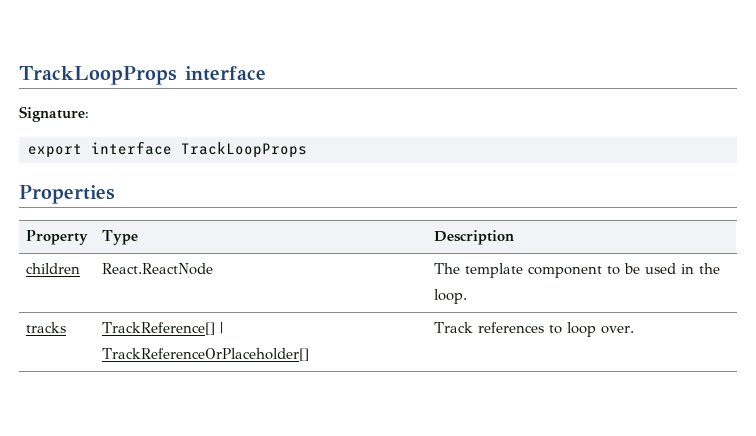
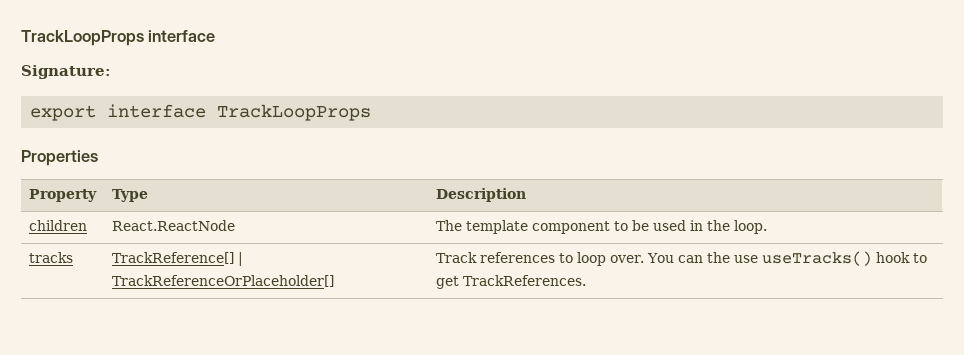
- tracks | TrackReference[] | TrackReferenceOrPlaceholder[] | Track references to loop over.
+ tracks | TrackReference[] | TrackReferenceOrPlaceholder[] | Track references to loop over. You can the use useTracks() hook to get TrackReferences.

